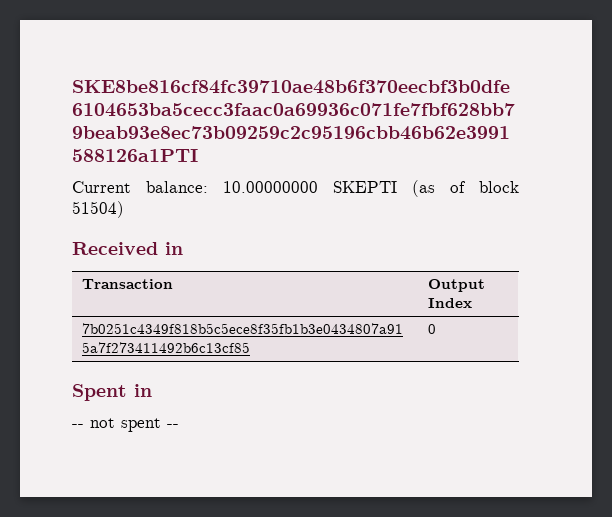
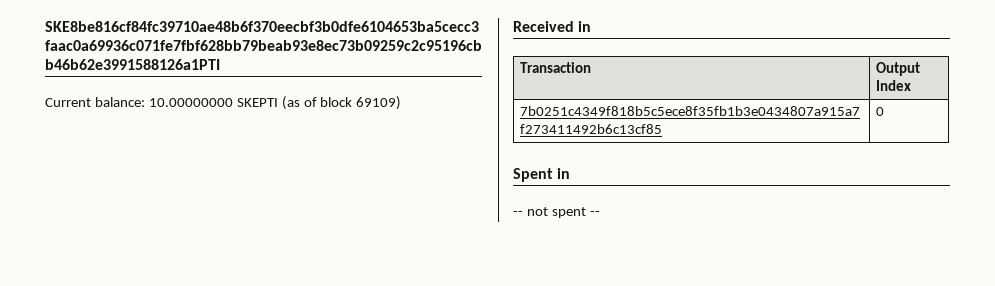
- Current balance: 10.00000000 SKEPTI (as of block 51504)
+ Current balance: 10.00000000 SKEPTI (as of block 69109)

